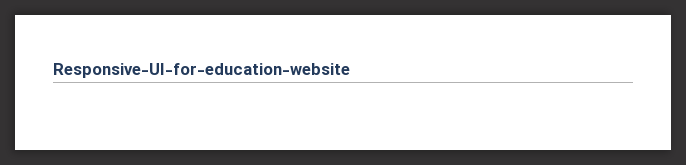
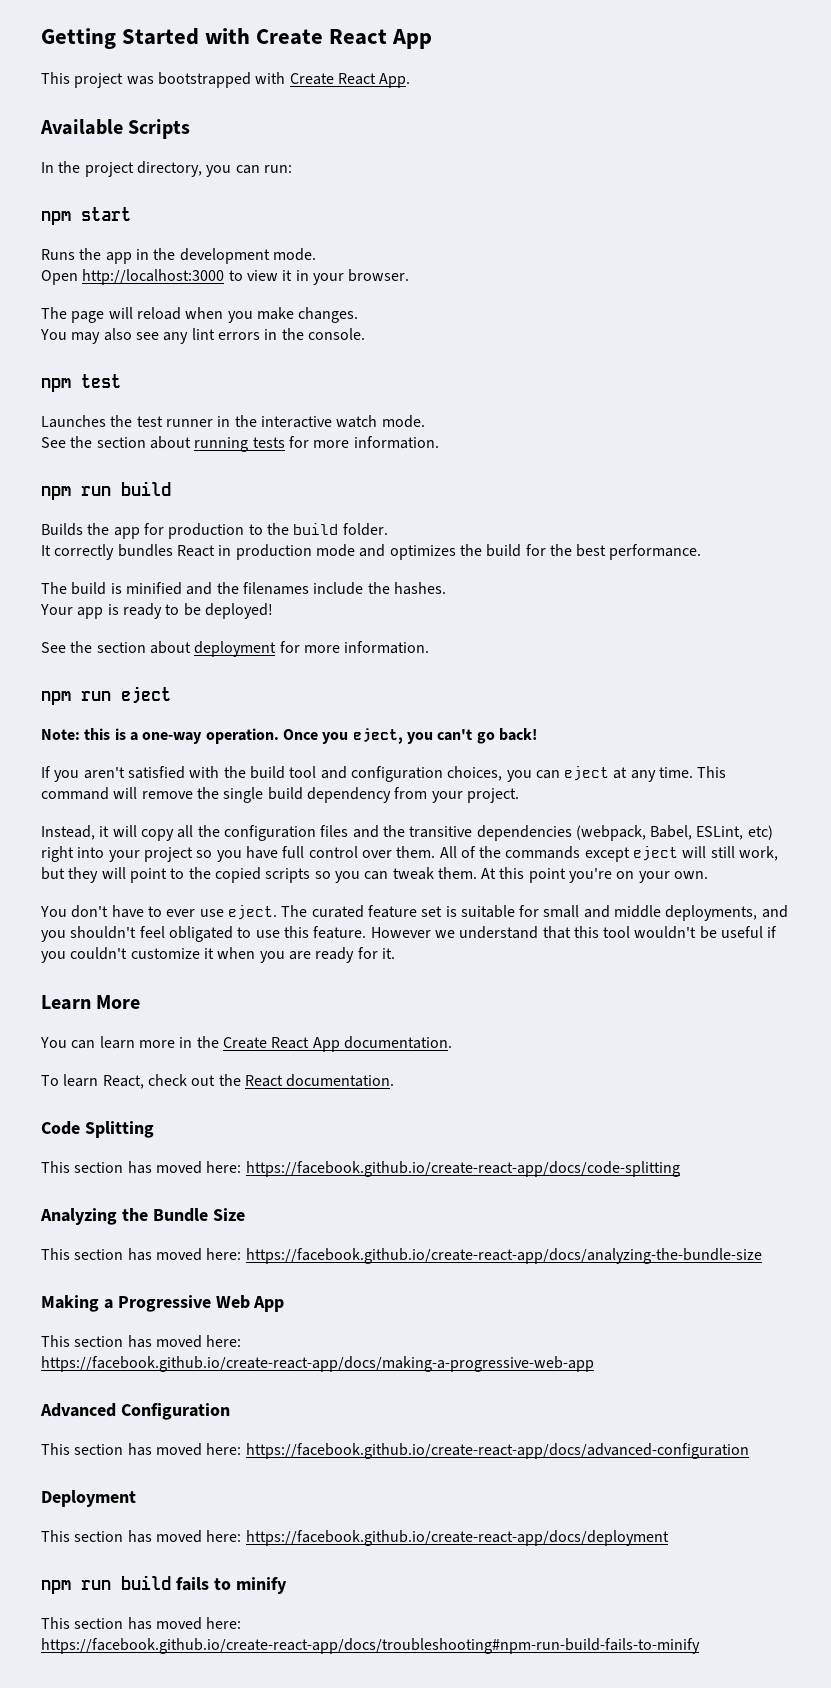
- Responsive-UI-for-education-website
+ Getting Started with Create React App
+ This project was bootstrapped with Create React App.
+ Available Scripts
+ In the project directory, you can run:
+ npm start
+ Runs the app in the development mode.
+ Open http://localhost:3000 to view it in your browser.
+ The page will reload when you make changes.
+ You may also see any lint errors in the console.
+ npm test
+ Launches the test runner in the interactive watch mode.
+ See the section about running tests for more information.
+ npm run build
+ Builds the app for production to the build folder.
+ It correctly bundles React in production mode and optimizes the build for the best performance.
+ The build is minified and the filenames include the hashes.
+ Your app is ready to be deployed!
+ See the section about deployment for more information.
+ npm run eject
+ Note: this is a one-way operation. Once you eject, you can't go back!
+ If you aren't satisfied with the build tool and configuration choices, you can eject at any time. This command will remove the single build dependency from your project.
+ Instead, it will copy all the configuration files and the transitive dependencies (webpack, Babel, ESLint, etc) right into your project so you have full control over them. All of the commands except eject will still work, but they will point to the copied scripts so you can tweak them. At this point you're on your own.
+ You don't have to ever use eject. The curated feature set is suitable for small and middle deployments, and you shouldn't feel obligated to use this feature. However we understand that this tool wouldn't be useful if you couldn't customize it when you are ready for it.
+ Learn More
+ You can learn more in the Create React App documentation.
+ To learn React, check out the React documentation.
+ Code Splitting
+ This section has moved here: https://facebook.github.io/create-react-app/docs/code-splitting
+ Analyzing the Bundle Size
+ This section has moved here: https://facebook.github.io/create-react-app/docs/analyzing-the-bundle-size
+ Making a Progressive Web App
+ This section has moved here: https://facebook.github.io/create-react-app/docs/making-a-progressive-web-app
+ Advanced Configuration
+ This section has moved here: https://facebook.github.io/create-react-app/docs/advanced-configuration
+ Deployment
+ This section has moved here: https://facebook.github.io/create-react-app/docs/deployment
+ npm run build fails to minify
+ This section has moved here: https://facebook.github.io/create-react-app/docs/troubleshooting#npm-run-build-fails-to-minify

